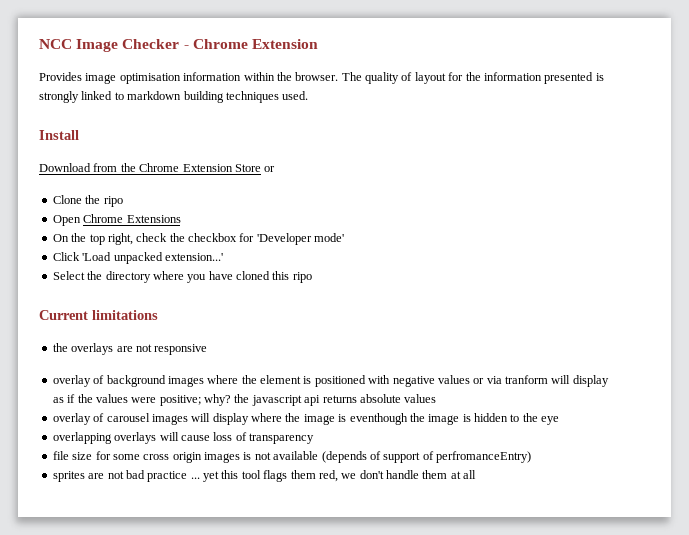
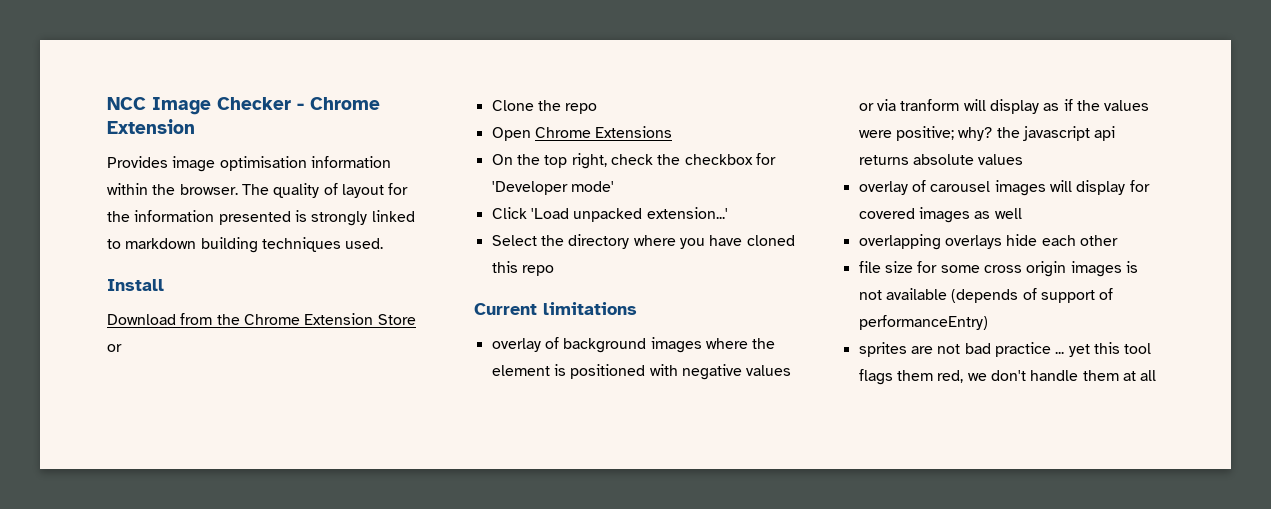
- Clone the ripo
+ Clone the repo
- Select the directory where you have cloned this ripo
+ Select the directory where you have cloned this repo
- the overlays are not responsive
- overlay of carousel images will display where the image is eventhough the image is hidden to the eye
- overlapping overlays will cause loss of transparency
+ overlay of carousel images will display for covered images as well
+ overlapping overlays hide each other
- file size for some cross origin images is not available (depends of support of perfromanceEntry)
+ file size for some cross origin images is not available (depends of support of performanceEntry)

